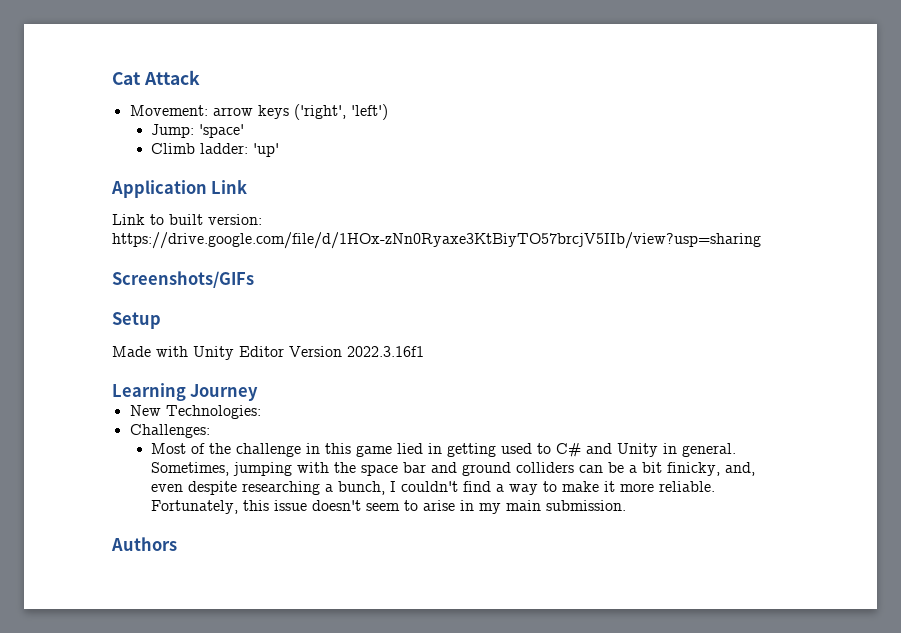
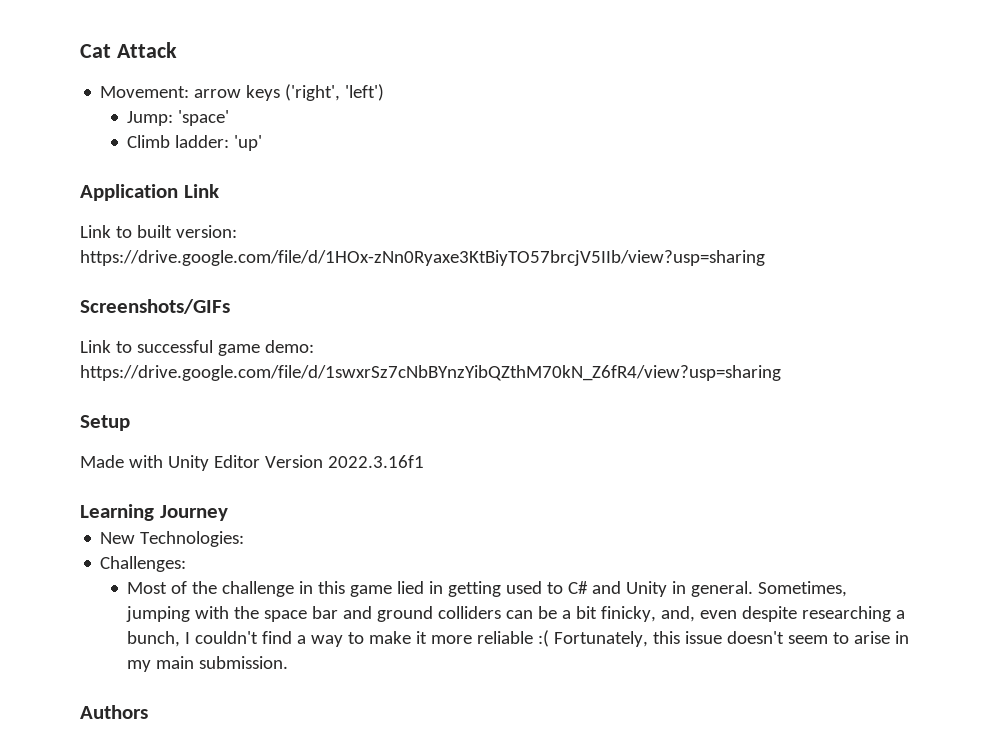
+ Link to successful game demo: https://drive.google.com/file/d/1swxrSz7cNbBYnzYibQZthM70kN_Z6fR4/view?usp=sharing
- Sometimes, jumping with the space bar and ground colliders can be a bit finicky, and, even despite researching a bunch, I couldn't find a way to make it more reliable. Fortunately, this issue doesn't seem to arise in my main submission.
+ Sometimes, jumping with the space bar and ground colliders can be a bit finicky, and, even despite researching a bunch, I couldn't find a way to make it more reliable :( Fortunately, this issue doesn't seem to arise in my main submission.

